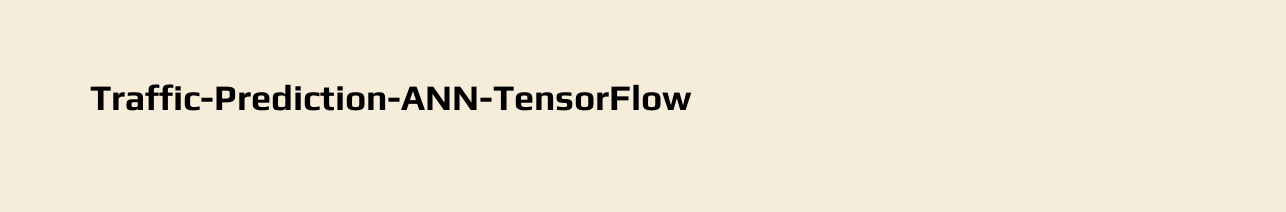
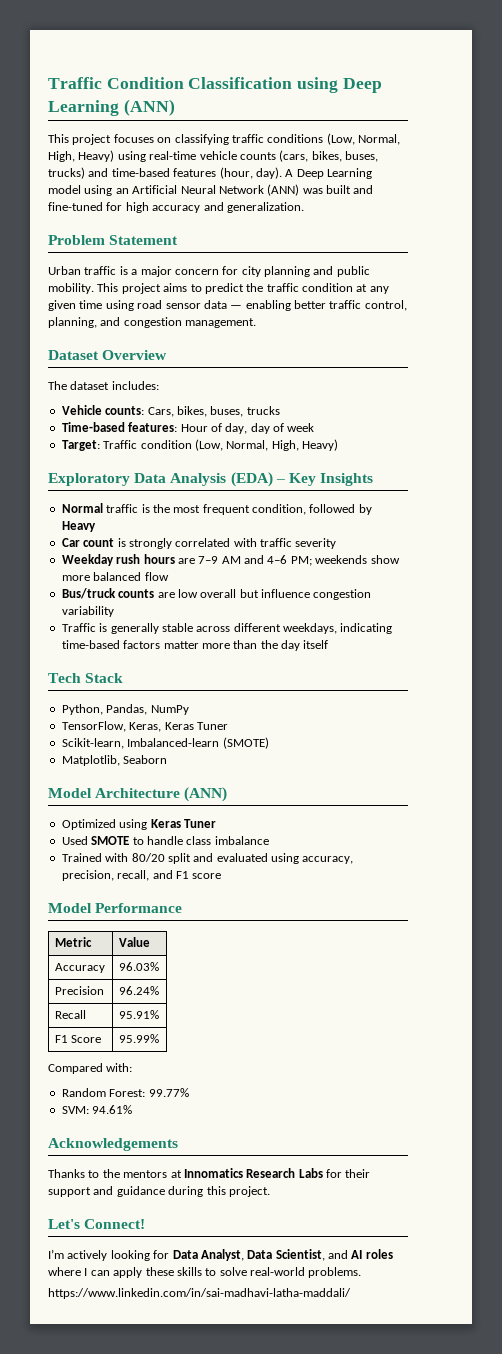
- Traffic-Prediction-ANN-TensorFlow
+ Traffic Condition Classification using Deep Learning (ANN)
+ This project focuses on classifying traffic conditions (Low, Normal, High, Heavy) using real-time vehicle counts (cars, bikes, buses, trucks) and time-based features (hour, day). A Deep Learning model using an Artificial Neural Network (ANN) was built and fine-tuned for high accuracy and generalization.
+ Problem Statement
+ Urban traffic is a major concern for city planning and public mobility. This project aims to predict the traffic condition at any given time using road sensor data — enabling better traffic control, planning, and congestion management.
+ Dataset Overview
+ The dataset includes:
+ Vehicle counts: Cars, bikes, buses, trucks
+ Time-based features: Hour of day, day of week
+ Target: Traffic condition (Low, Normal, High, Heavy)
+ Exploratory Data Analysis (EDA) – Key Insights
+ Normal traffic is the most frequent condition, followed by Heavy
+ Car count is strongly correlated with traffic severity
+ Weekday rush hours are 7–9 AM and 4–6 PM; weekends show more balanced flow
+ Bus/truck counts are low overall but influence congestion variability
+ Traffic is generally stable across different weekdays, indicating time-based factors matter more than the day itself
+ Tech Stack
+ Python, Pandas, NumPy
+ TensorFlow, Keras, Keras Tuner
+ Scikit-learn, Imbalanced-learn (SMOTE)
+ Matplotlib, Seaborn
+ Model Architecture (ANN)
+ Optimized using Keras Tuner
+ Used SMOTE to handle class imbalance
+ Trained with 80/20 split and evaluated using accuracy, precision, recall, and F1 score
+ Model Performance
+ Metric | Value
+ Accuracy | 96.03%
+ Precision | 96.24%
+ Recall | 95.91%
+ F1 Score | 95.99%
+ Compared with:
+ Random Forest: 99.77%
+ SVM: 94.61%
+ Acknowledgements
+ Thanks to the mentors at Innomatics Research Labs for their support and guidance during this project.
+ Let's Connect!
+ I’m actively looking for Data Analyst, Data Scientist, and AI roles where I can apply these skills to solve real-world problems.
+ https://www.linkedin.com/in/sai-madhavi-latha-maddali/

